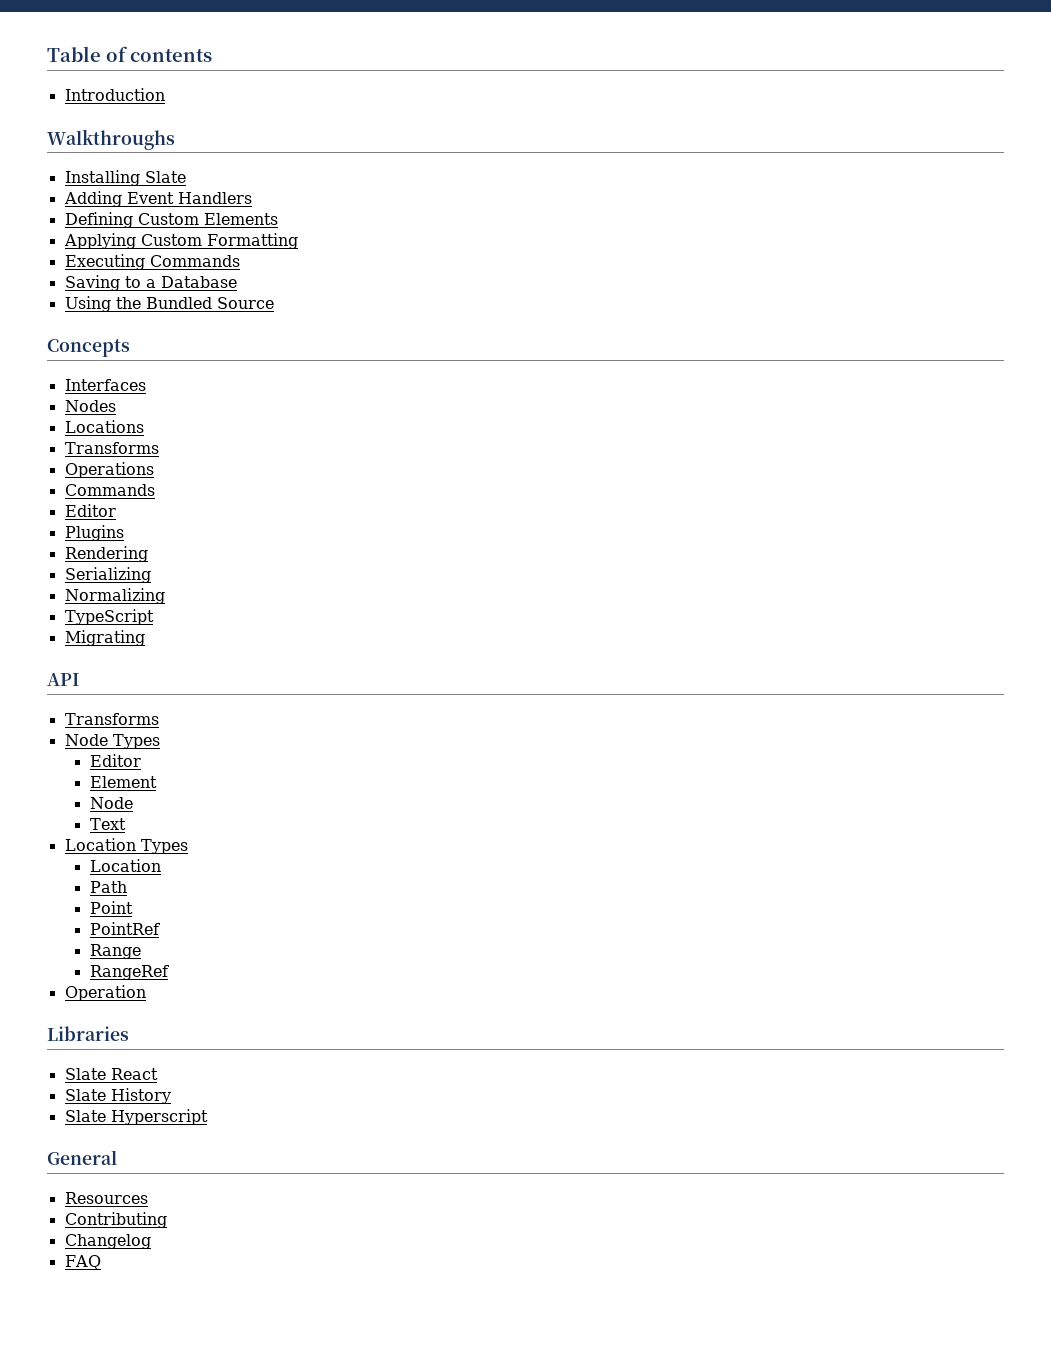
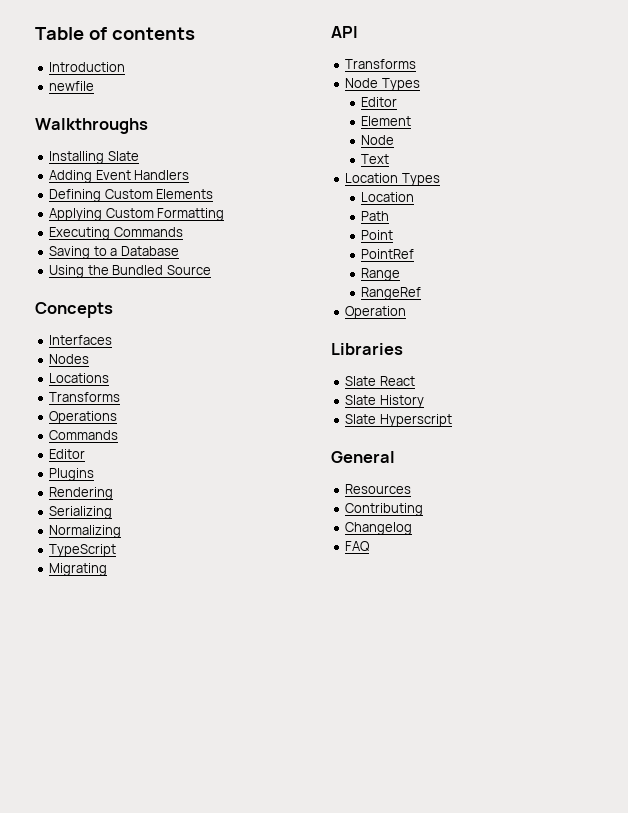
+ newfile

